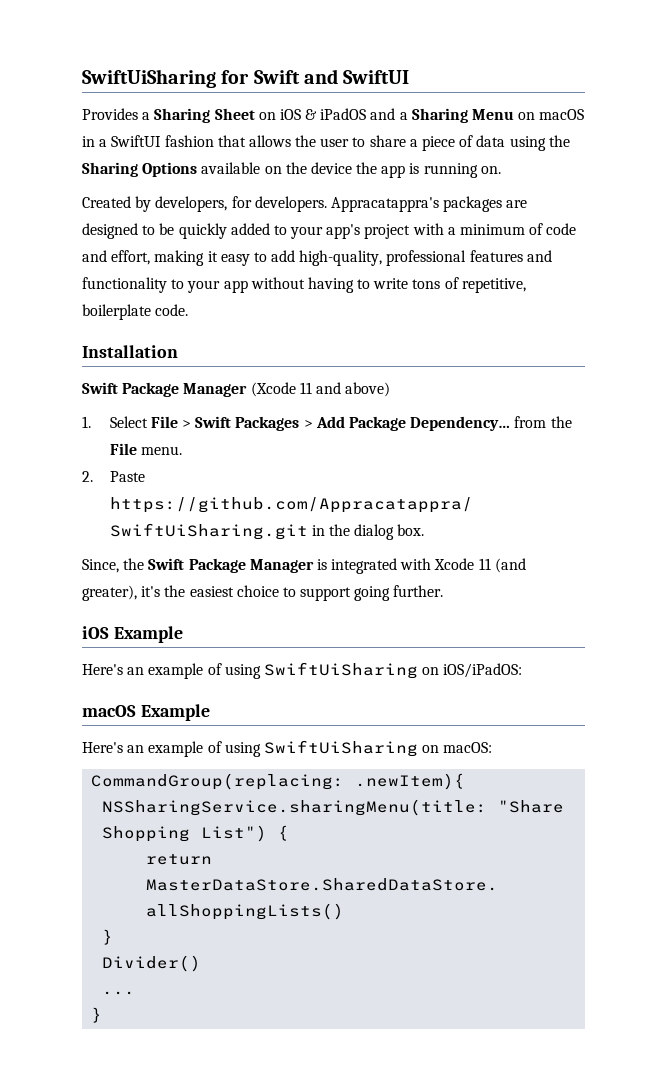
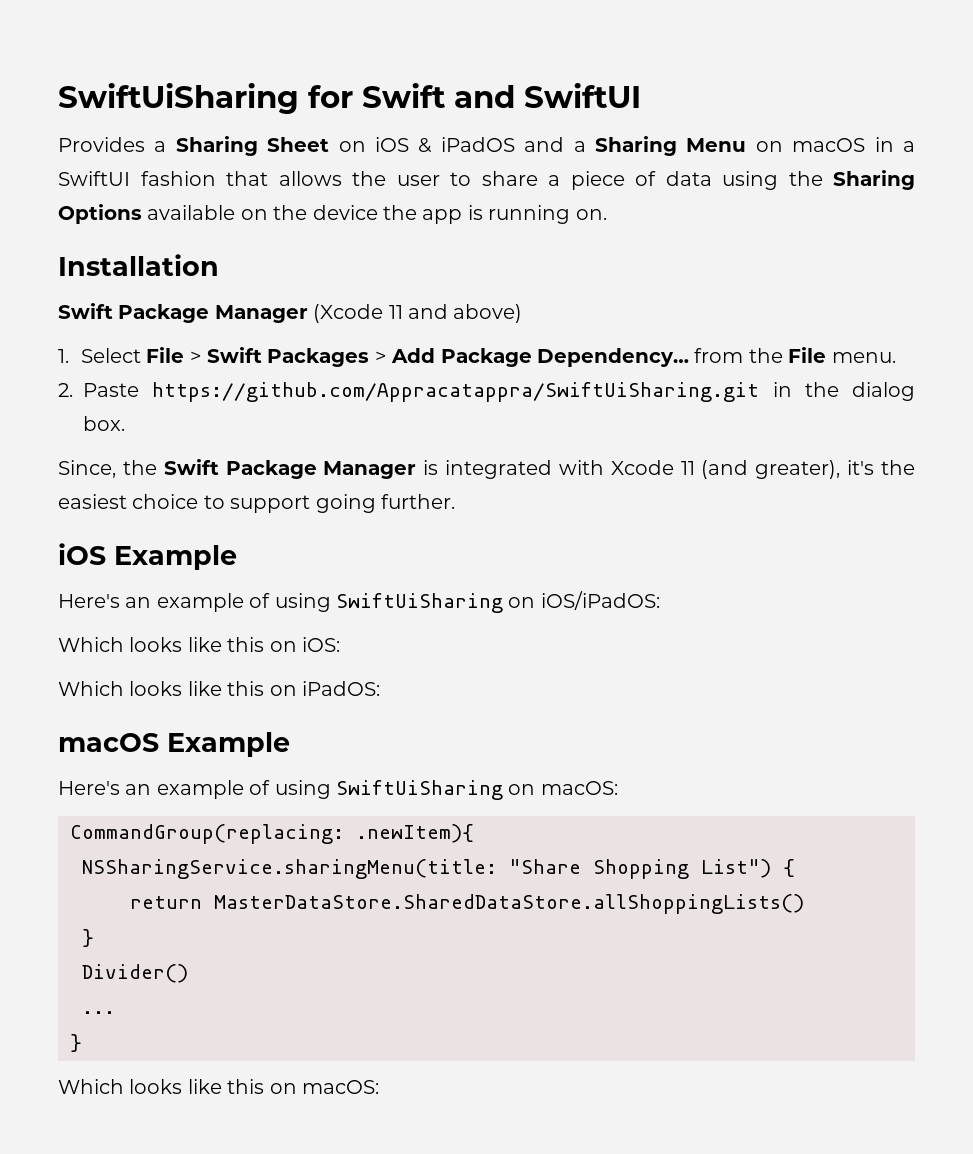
- Created by developers, for developers. Appracatappra's packages are designed to be quickly added to your app's project with a minimum of code and effort, making it easy to add high-quality, professional features and functionality to your app without having to write tons of repetitive, boilerplate code.
+ Which looks like this on iOS:
+ Which looks like this on iPadOS:
+ Which looks like this on macOS:

